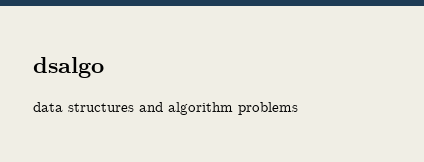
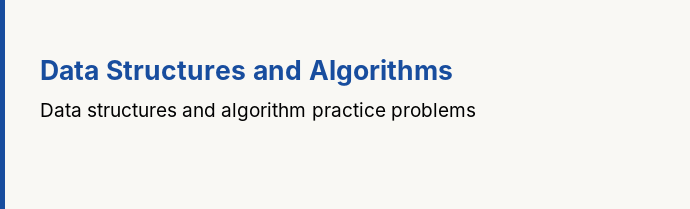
- dsalgo
- data structures and algorithm problems
+ Data Structures and Algorithms
+ Data structures and algorithm practice problems

